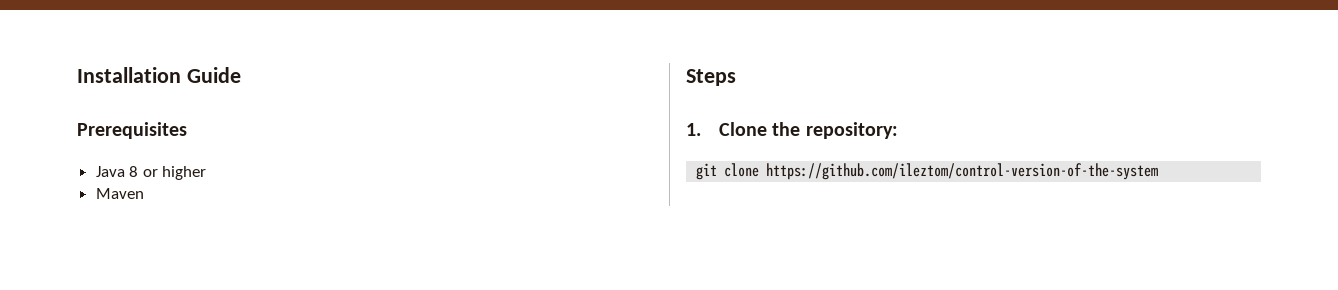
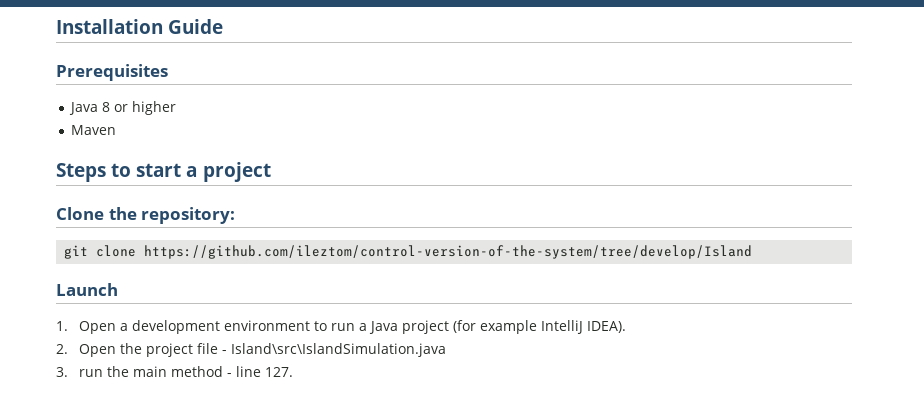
- Steps
- 1. Clone the repository:
+ Steps to start a project
+ Clone the repository:
- git clone https://github.com/ileztom/control-version-of-the-system
+ git clone https://github.com/ileztom/control-version-of-the-system/tree/develop/Island
+ Launch
+ 1. Open a development environment to run a Java project (for example IntelliJ IDEA).
+ 2. Open the project file - Island\src\IslandSimulation.java
+ 3. run the main method - line 127.

